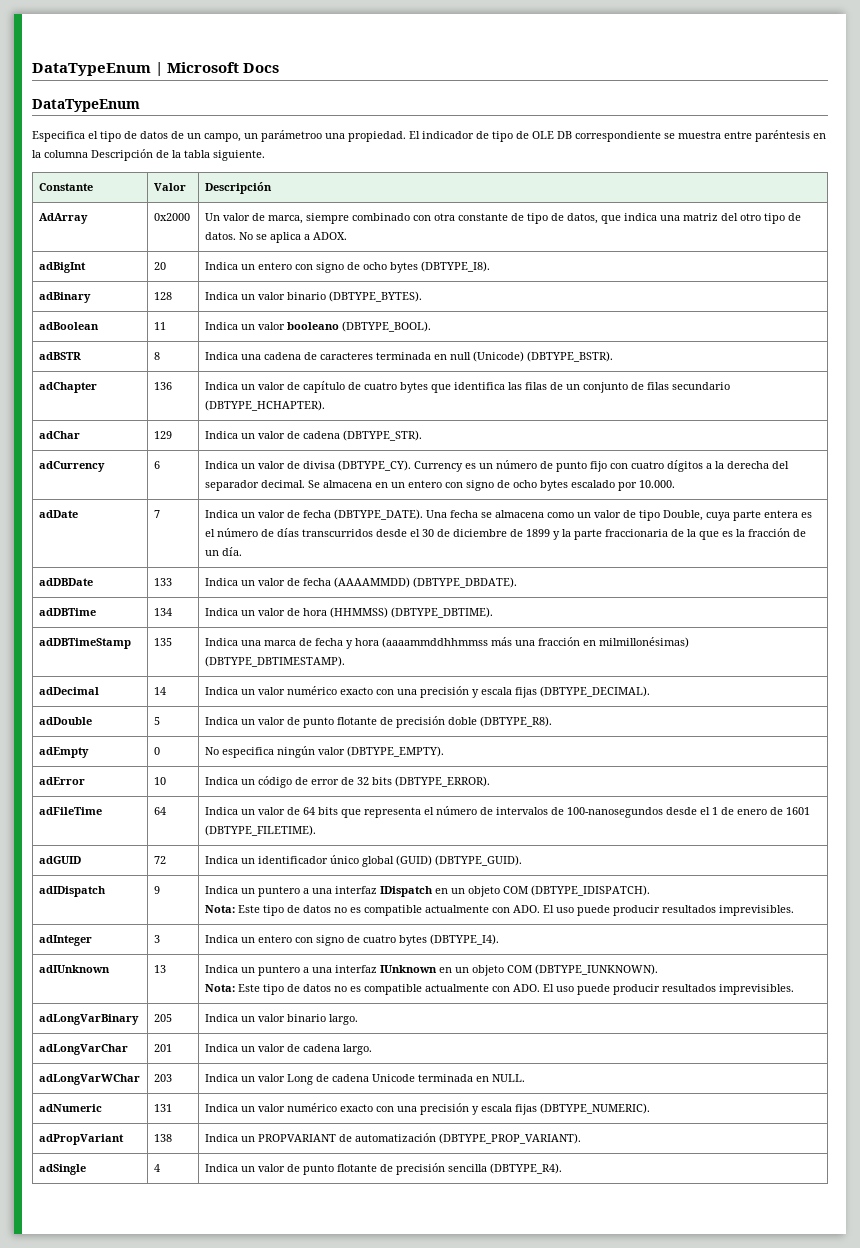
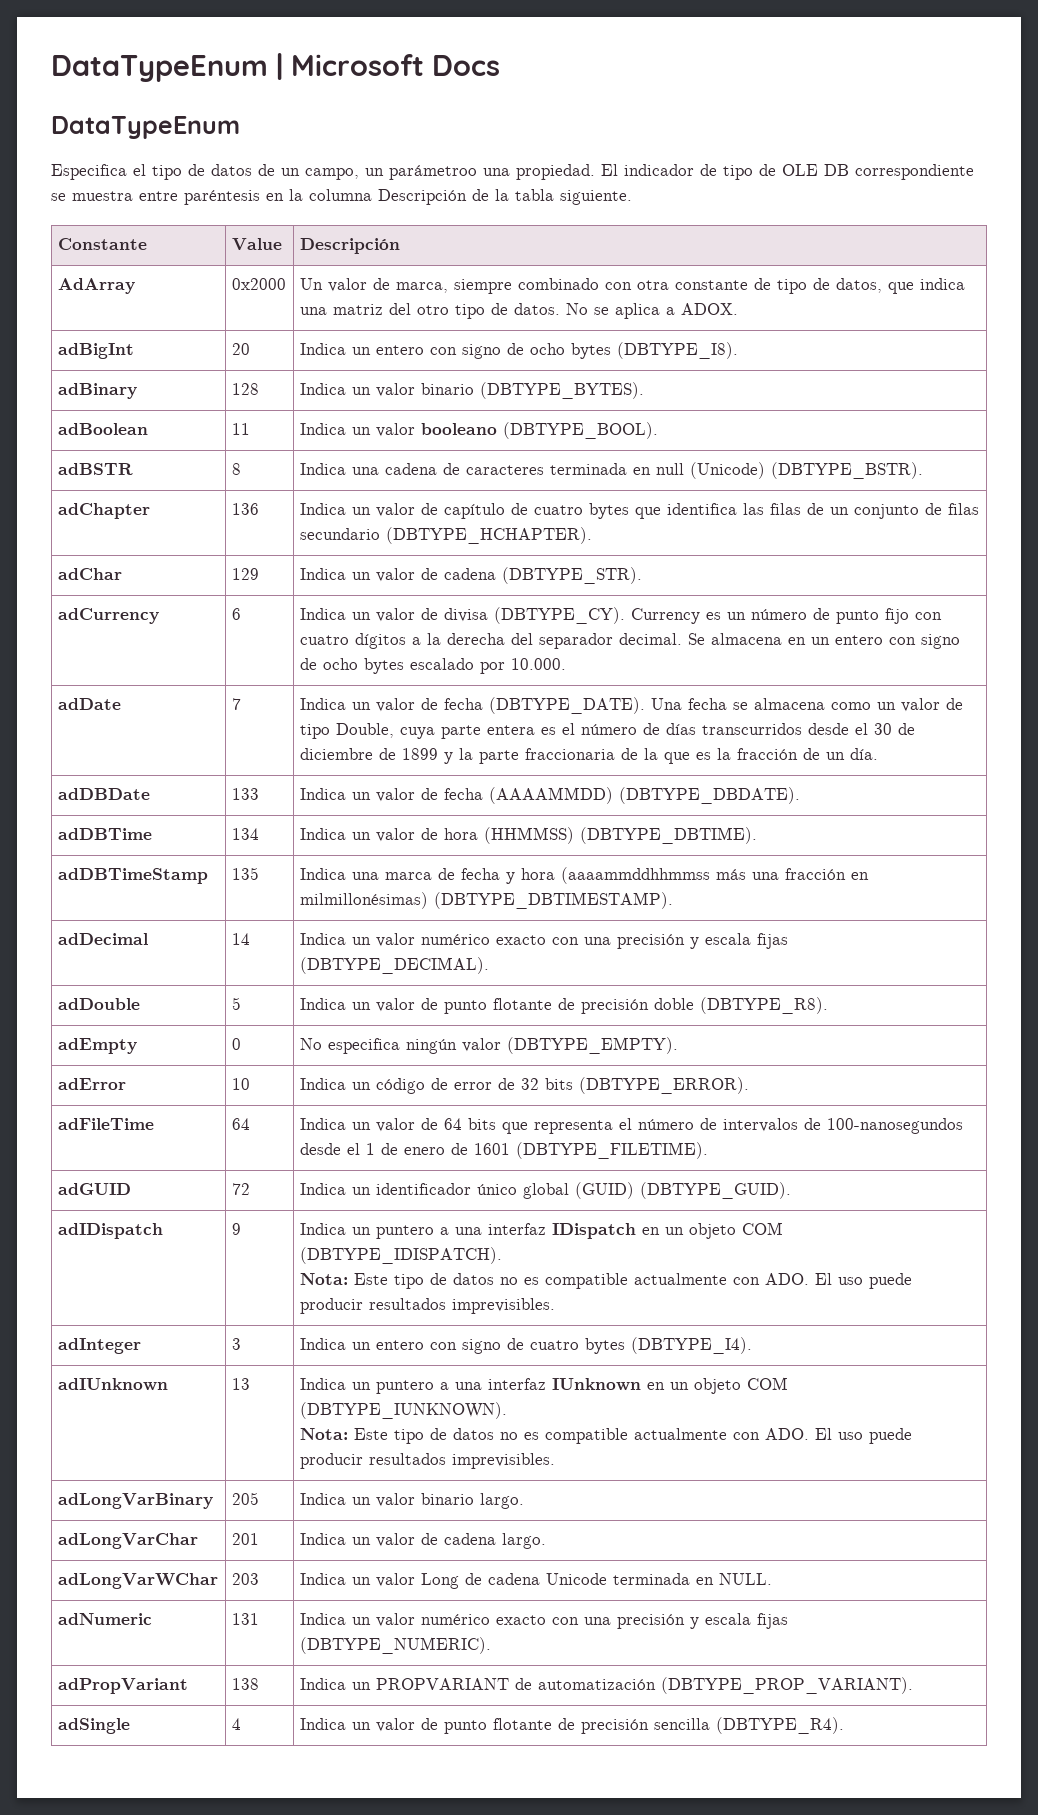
- Constante | Valor | Descripción
+ Constante | Value | Descripción

